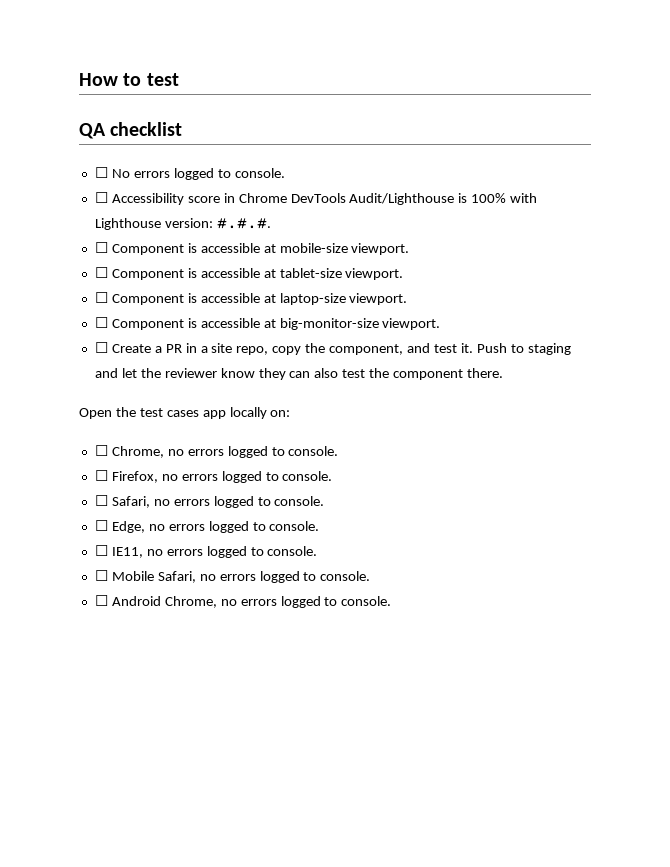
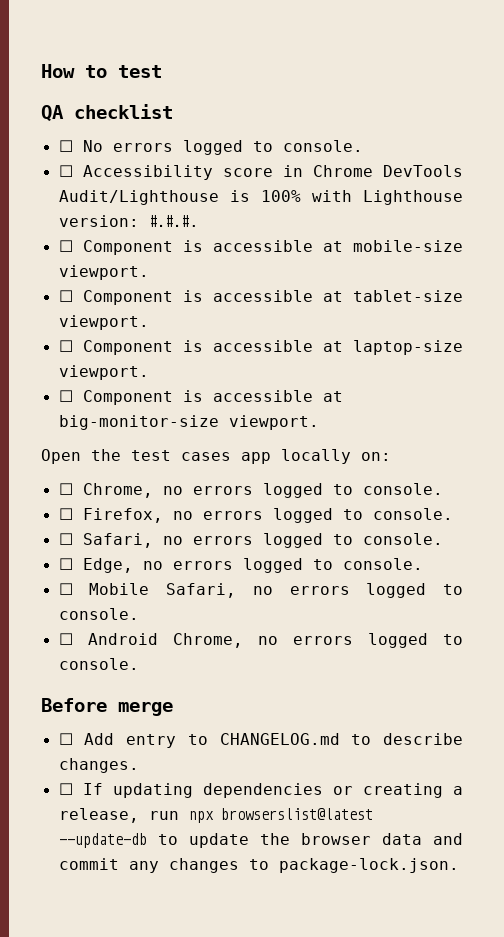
- ☐ Create a PR in a site repo, copy the component, and test it. Push to staging and let the reviewer know they can also test the component there.
- ☐ IE11, no errors logged to console.
+ Before merge
+ ☐ Add entry to CHANGELOG.md to describe changes.
+ ☐ If updating dependencies or creating a release, run npx browserslist@latest --update-db to update the browser data and commit any changes to package-lock.json.

